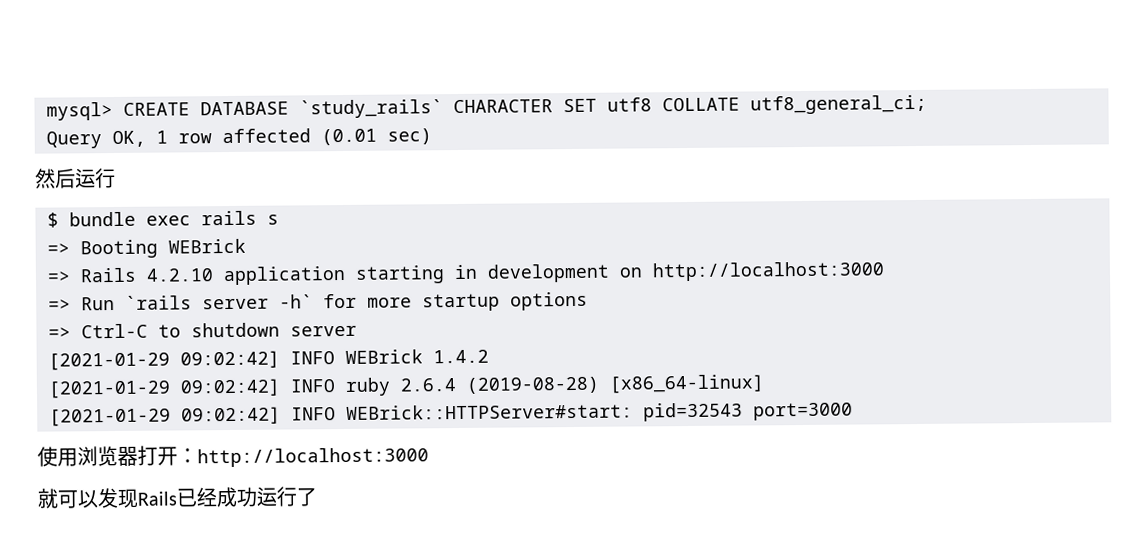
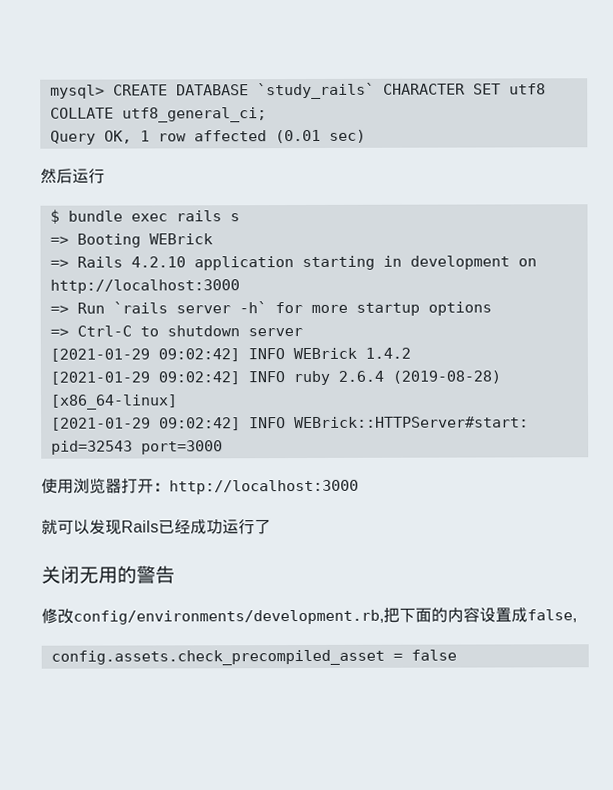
+ 关闭无用的警告
+ 修改config/environments/development.rb,把下面的内容设置成false,
+ config.assets.check_precompiled_asset = false

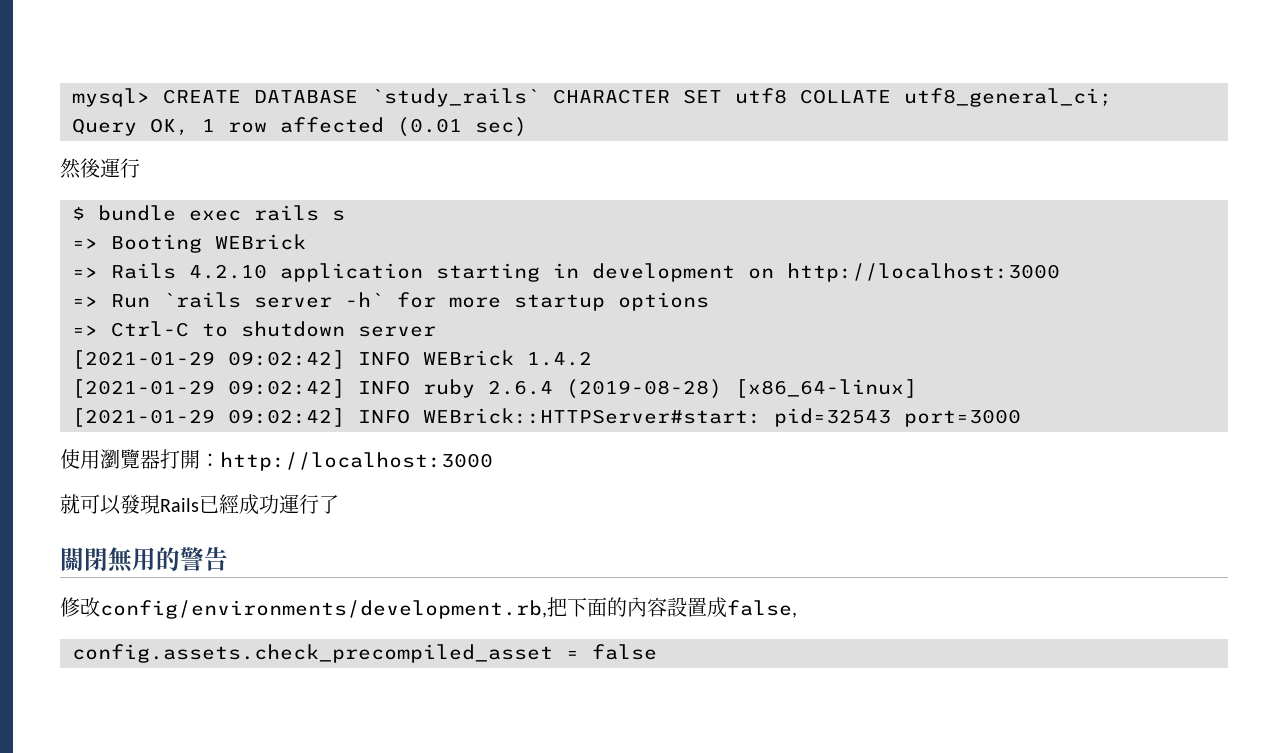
- 然后运行
+ 然後運行
- 使用浏览器打开：http://localhost:3000
+ 使用瀏覽器打開：http://localhost:3000
- 就可以发现Rails已经成功运行了
+ 就可以發現Rails已經成功運行了
- 关闭无用的警告
+ 關閉無用的警告
- 修改config/environments/development.rb,把下面的内容设置成false,
+ 修改config/environments/development.rb,把下面的內容設置成false,

